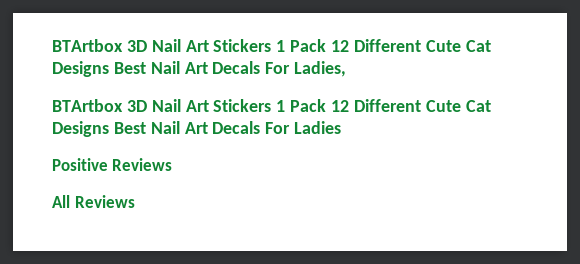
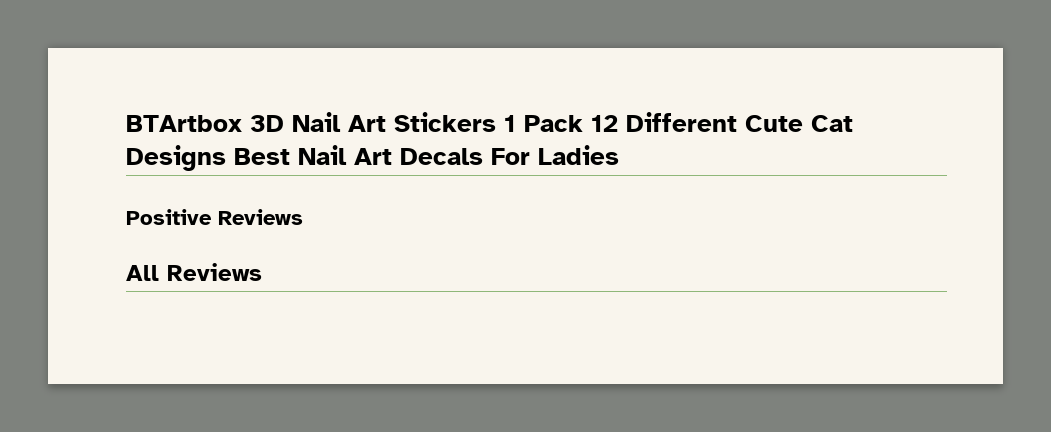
- BTArtbox 3D Nail Art Stickers 1 Pack 12 Different Cute Cat Designs Best Nail Art Decals For Ladies,

